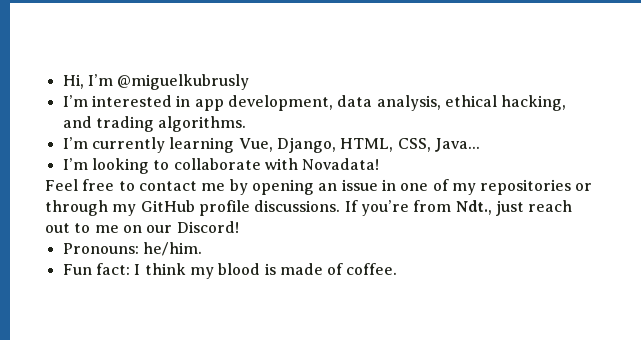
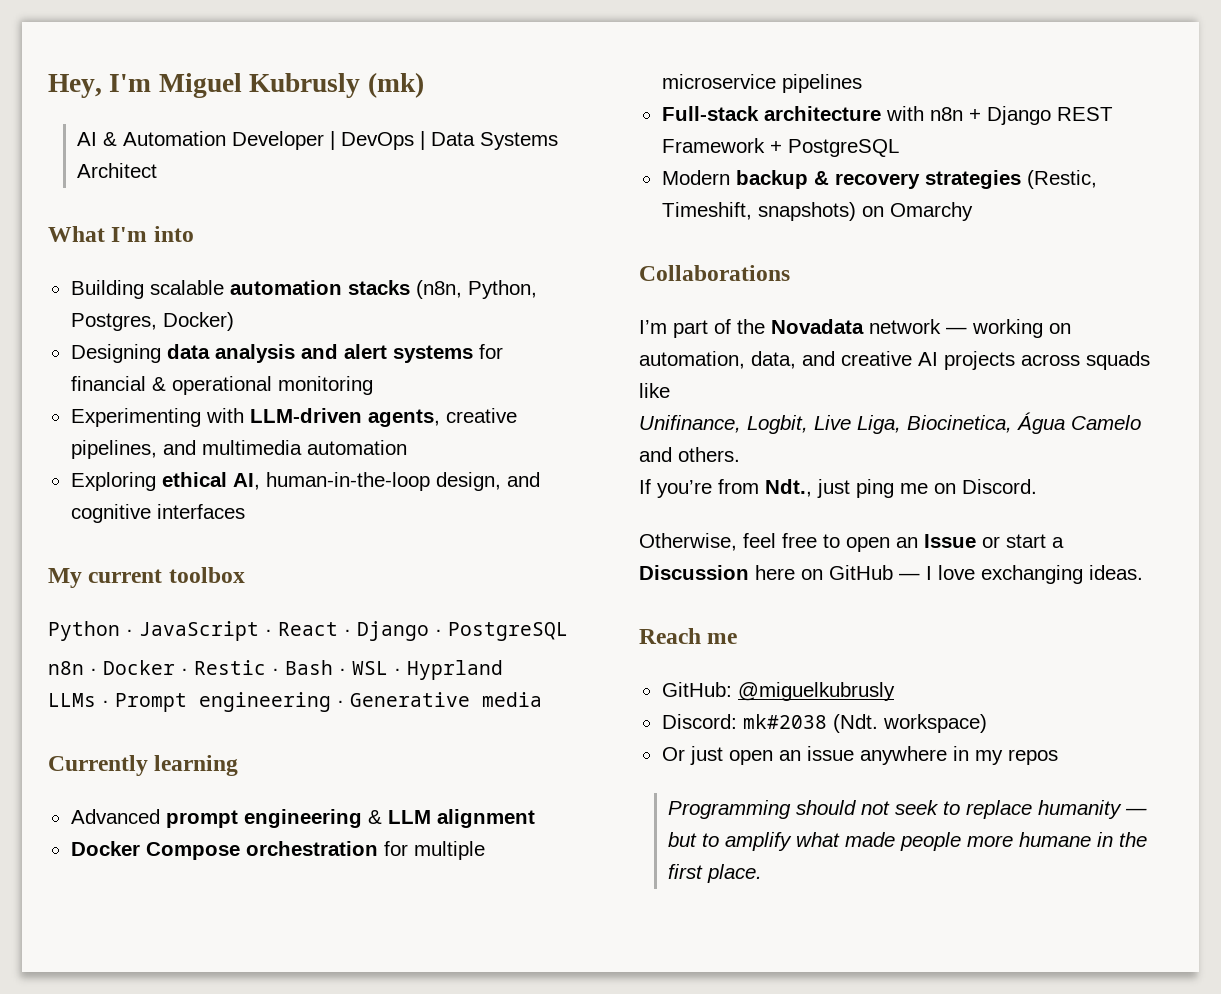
- Hi, I’m @miguelkubrusly
- I’m interested in app development, data analysis, ethical hacking, and trading algorithms.
- I’m currently learning Vue, Django, HTML, CSS, Java...
- I’m looking to collaborate with Novadata!
- Feel free to contact me by opening an issue in one of my repositories or through my GitHub profile discussions. If you’re from Ndt., just reach out to me on our Discord!
- Pronouns: he/him.
- Fun fact: I think my blood is made of coffee.
+ Hey, I'm Miguel Kubrusly (mk)
+ AI & Automation Developer | DevOps | Data Systems Architect
+ What I'm into
+ Building scalable automation stacks (n8n, Python, Postgres, Docker)
+ Designing data analysis and alert systems for financial & operational monitoring
+ Experimenting with LLM-driven agents, creative pipelines, and multimedia automation
+ Exploring ethical AI, human-in-the-loop design, and cognitive interfaces
+ My current toolbox
+ Python · JavaScript · React · Django · PostgreSQL
+ n8n · Docker · Restic · Bash · WSL · Hyprland
+ LLMs · Prompt engineering · Generative media
+ Currently learning
+ Advanced prompt engineering & LLM alignment
+ Docker Compose orchestration for multiple microservice pipelines
+ Full-stack architecture with n8n + Django REST Framework + PostgreSQL
+ Modern backup & recovery strategies (Restic, Timeshift, snapshots) on Omarchy
+ Collaborations
+ I’m part of the Novadata network — working on automation, data, and creative AI projects across squads like
+ Unifinance, Logbit, Live Liga, Biocinetica, Água Camelo and others.
+ If you’re from Ndt., just ping me on Discord.
+ Otherwise, feel free to open an Issue or start a Discussion here on GitHub — I love exchanging ideas.
+ Reach me
+ GitHub: @miguelkubrusly
+ Discord: mk#2038 (Ndt. workspace)
+ Or just open an issue anywhere in my repos
+ Programming should not seek to replace humanity — but to amplify what made people more humane in the first place.

